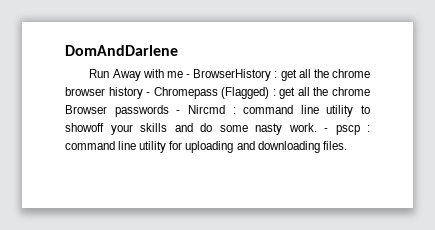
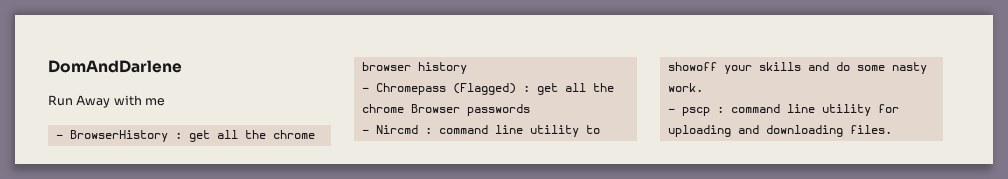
- Run Away with me - BrowserHistory : get all the chrome browser history - Chromepass (Flagged) : get all the chrome Browser passwords - Nircmd : command line utility to showoff your skills and do some nasty work. - pscp : command line utility for uploading and downloading files.
+ Run Away with me
+ - BrowserHistory : get all the chrome browser history
+ - Chromepass (Flagged) : get all the chrome Browser passwords
+ - Nircmd : command line utility to showoff your skills and do some nasty work.
+ - pscp : command line utility for uploading and downloading files.

